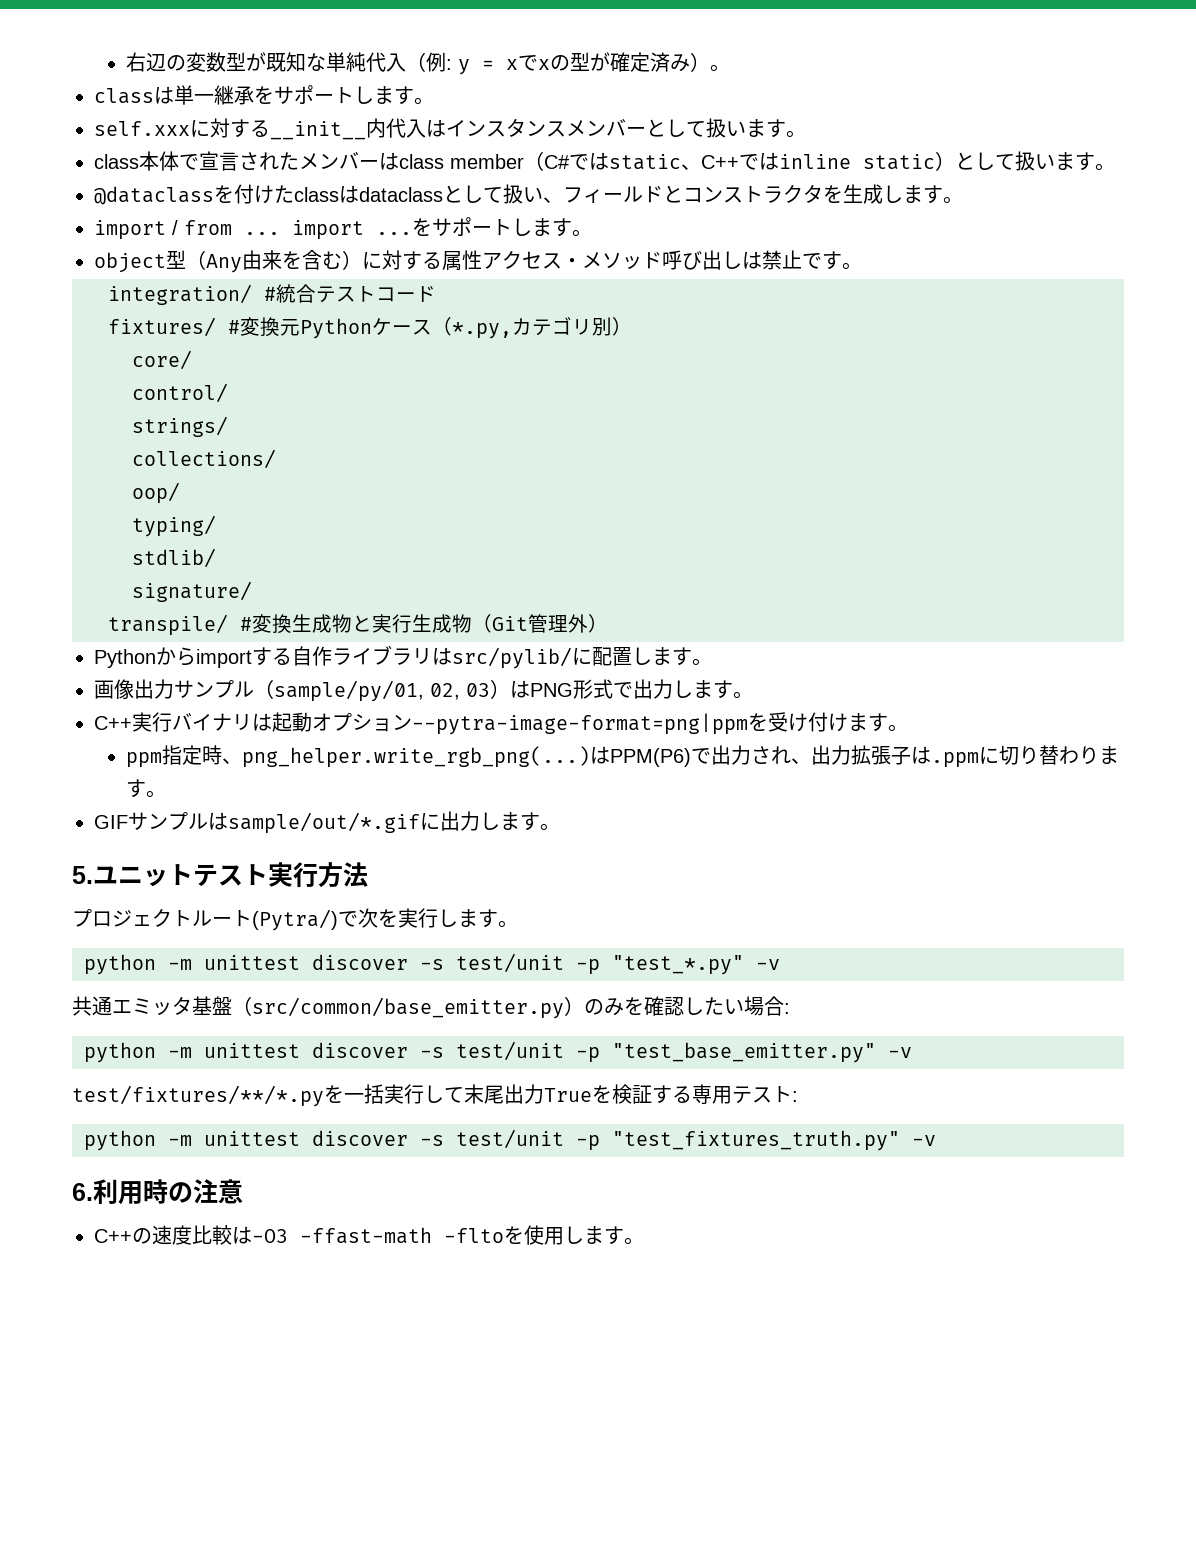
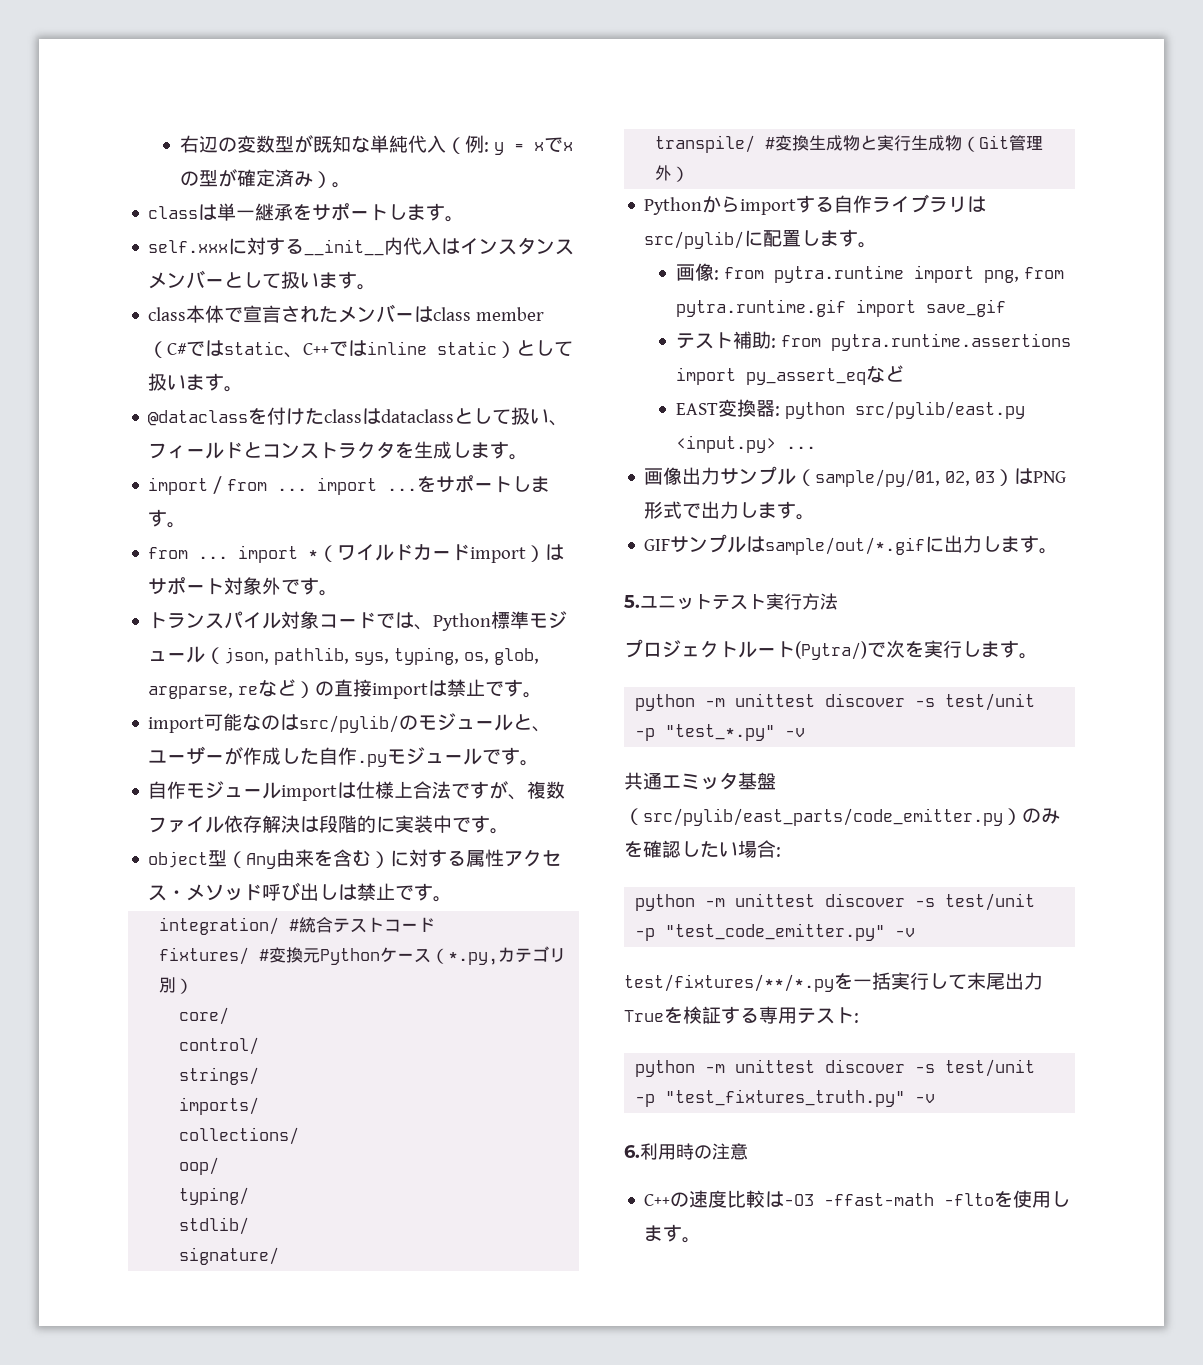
+ from ... import *（ワイルドカードimport）はサポート対象外です。
+ トランスパイル対象コードでは、Python標準モジュール（json, pathlib, sys, typing, os, glob, argparse, reなど）の直接importは禁止です。
+ import可能なのはsrc/pylib/のモジュールと、ユーザーが作成した自作.pyモジュールです。
+ 自作モジュールimportは仕様上合法ですが、複数ファイル依存解決は段階的に実装中です。
+ imports/
+ 画像: from pytra.runtime import png, from pytra.runtime.gif import save_gif
+ テスト補助: from pytra.runtime.assertions import py_assert_eqなど
+ EAST変換器: python src/pylib/east.py <input.py> ...
- C++実行バイナリは起動オプション--pytra-image-format=png|ppmを受け付けます。
- ppm指定時、png_helper.write_rgb_png(...)はPPM(P6)で出力され、出力拡張子は.ppmに切り替わります。
- 共通エミッタ基盤（src/common/base_emitter.py）のみを確認したい場合:
+ 共通エミッタ基盤（src/pylib/east_parts/code_emitter.py）のみを確認したい場合:
- python -m unittest discover -s test/unit -p "test_base_emitter.py" -v
+ python -m unittest discover -s test/unit -p "test_code_emitter.py" -v

